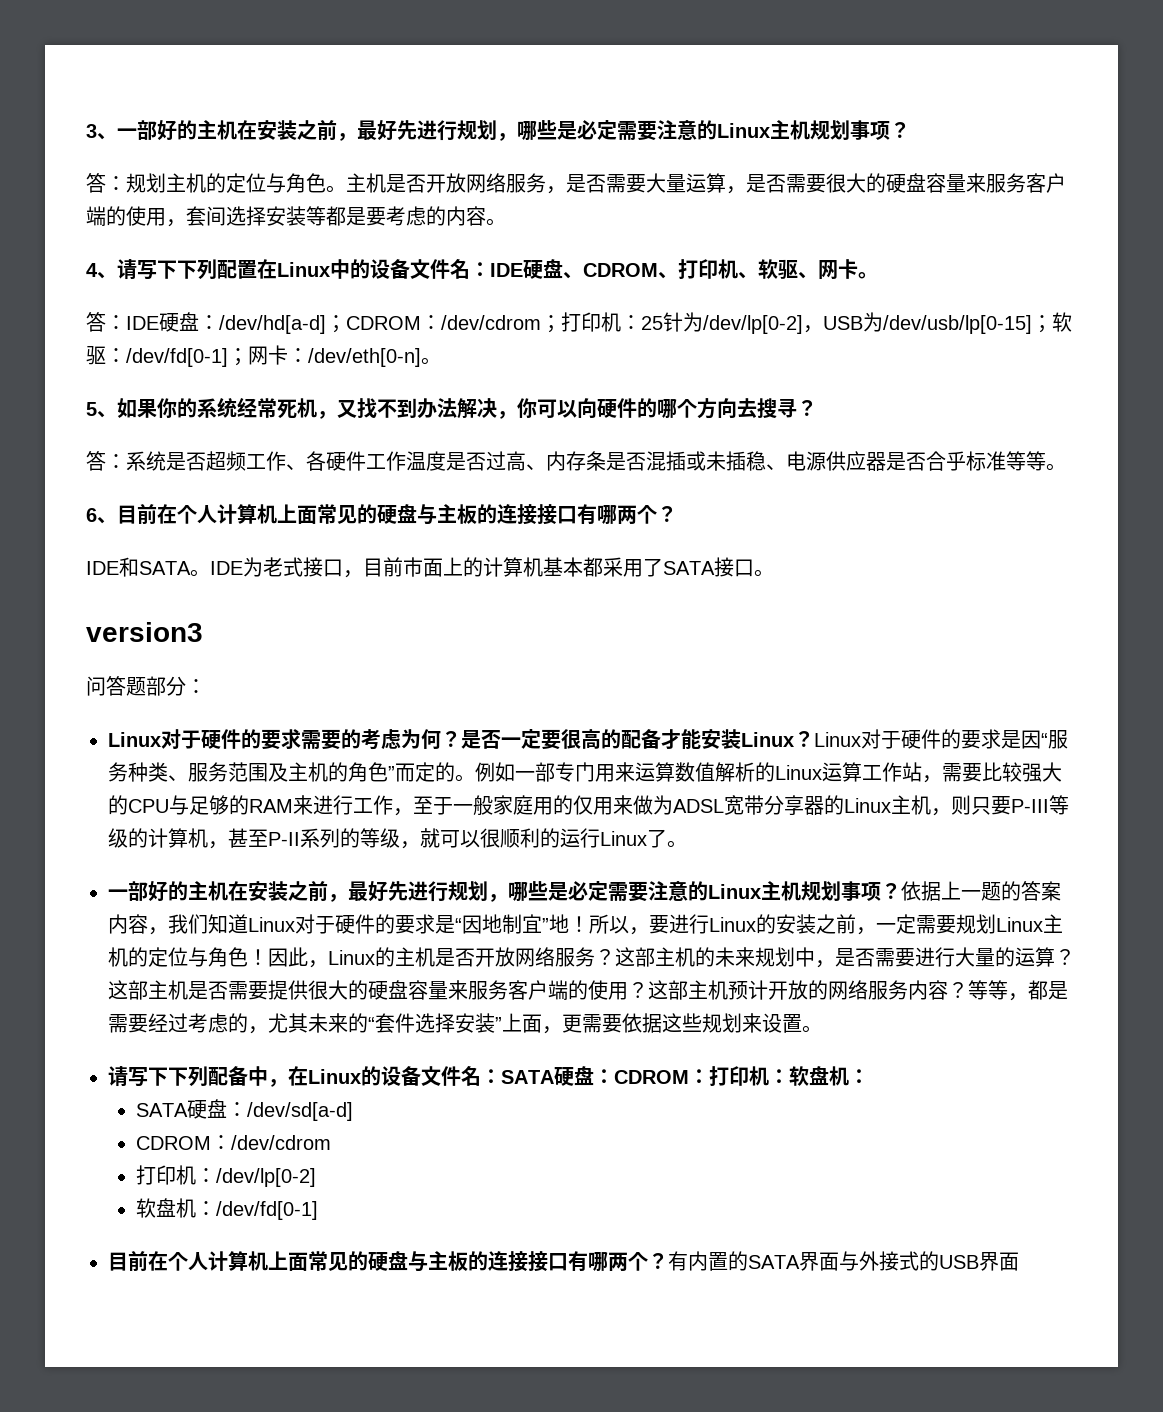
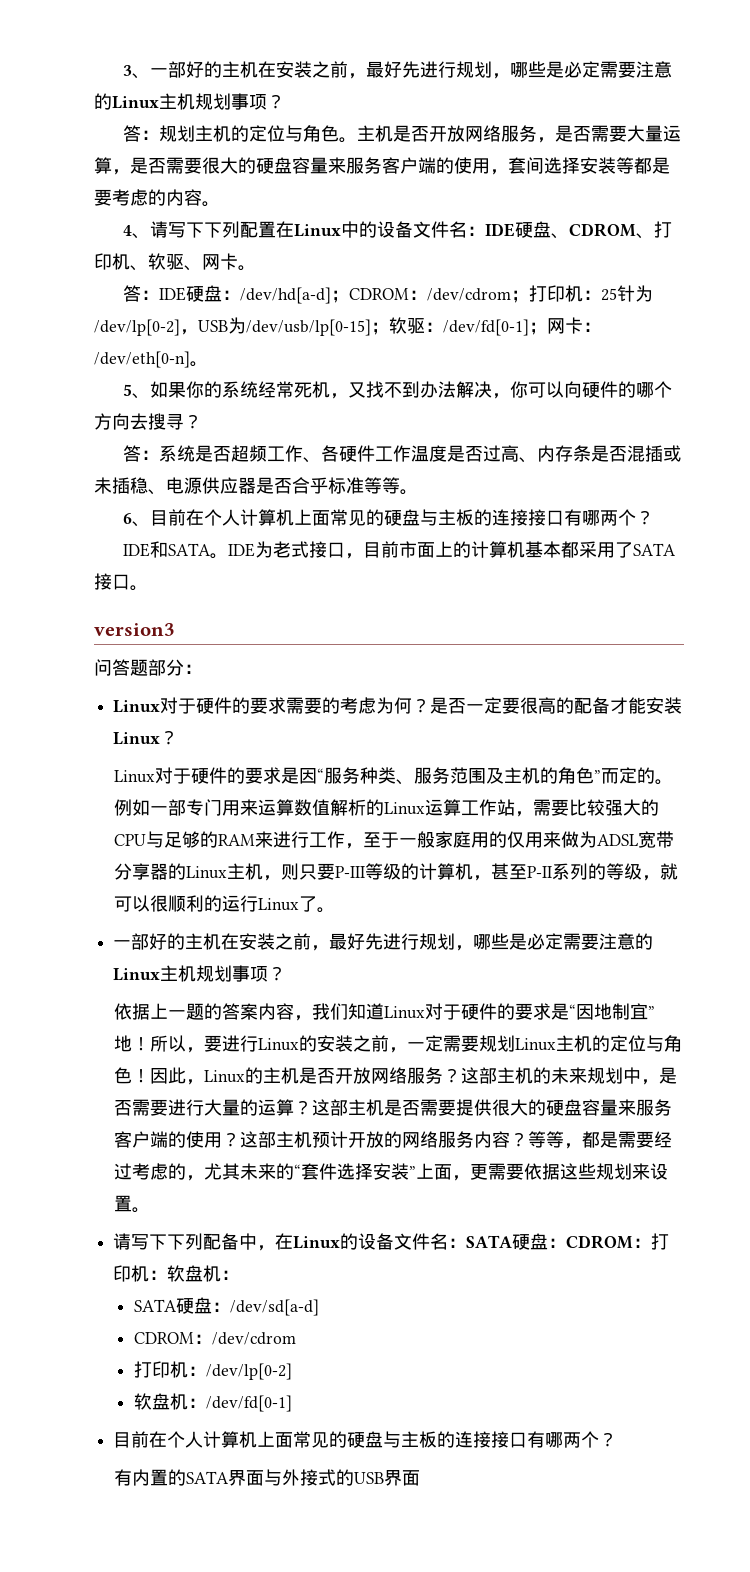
- 是否一定要很高的配备才能安装Linux？Linux对于硬件的要求是因“服务种类、服务范围及主机的角色”而定的。
+ 是否一定要很高的配备才能安装Linux？
+ Linux对于硬件的要求是因“服务种类、服务范围及主机的角色”而定的。
  例如一部专门用来运算数值解析的Linux运算工作站，需要比较强大的CPU与足够的RAM来进行工作，至于一般家庭用的仅用来做为ADSL宽带分享器的Linux主机，则只要P-III等级的计算机，甚至P-II系列的等级，就可以很顺利的运行Linux了。
- 一部好的主机在安装之前，最好先进行规划，哪些是必定需要注意的Linux主机规划事项？依据上一题的答案内容，我们知道Linux对于硬件的要求是“因地制宜”地！
+ 一部好的主机在安装之前，最好先进行规划，哪些是必定需要注意的Linux主机规划事项？
+ 依据上一题的答案内容，我们知道Linux对于硬件的要求是“因地制宜”地！
  软盘机：/dev/fd[0-1]
- 目前在个人计算机上面常见的硬盘与主板的连接接口有哪两个？有内置的SATA界面与外接式的USB界面
+ 目前在个人计算机上面常见的硬盘与主板的连接接口有哪两个？
+ 有内置的SATA界面与外接式的USB界面

